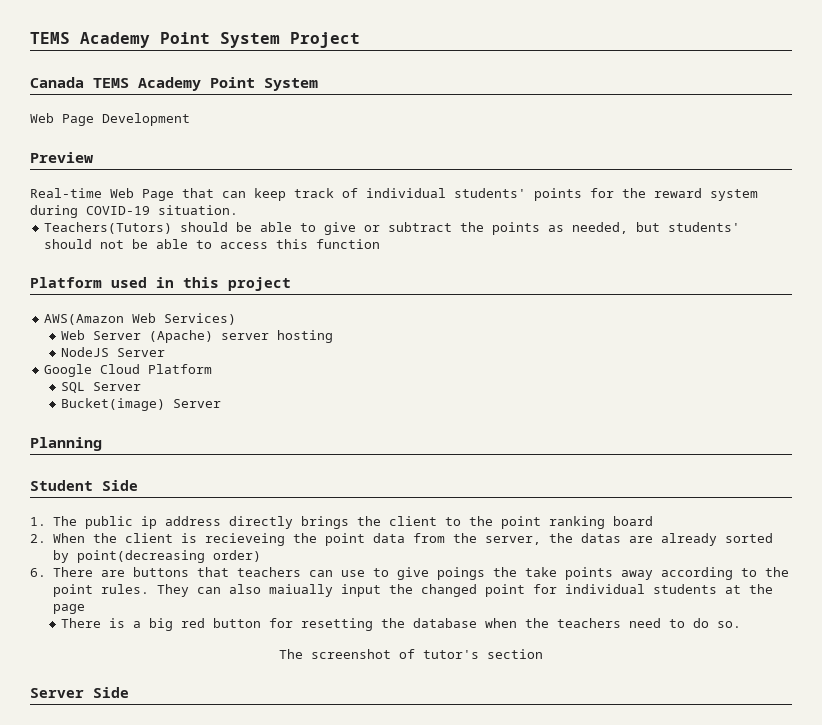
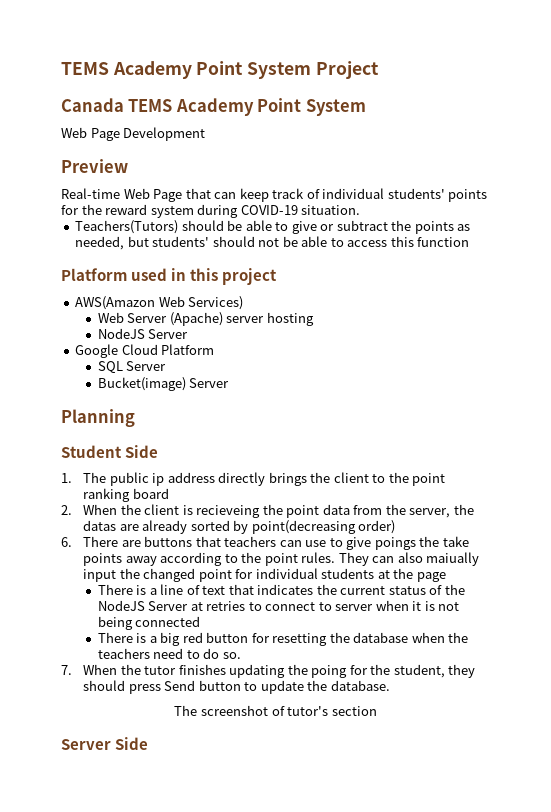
+ There is a line of text that indicates the current status of the NodeJS Server at retries to connect to server when it is not being connected
+ 7. When the tutor finishes updating the poing for the student, they should press Send button to update the database.

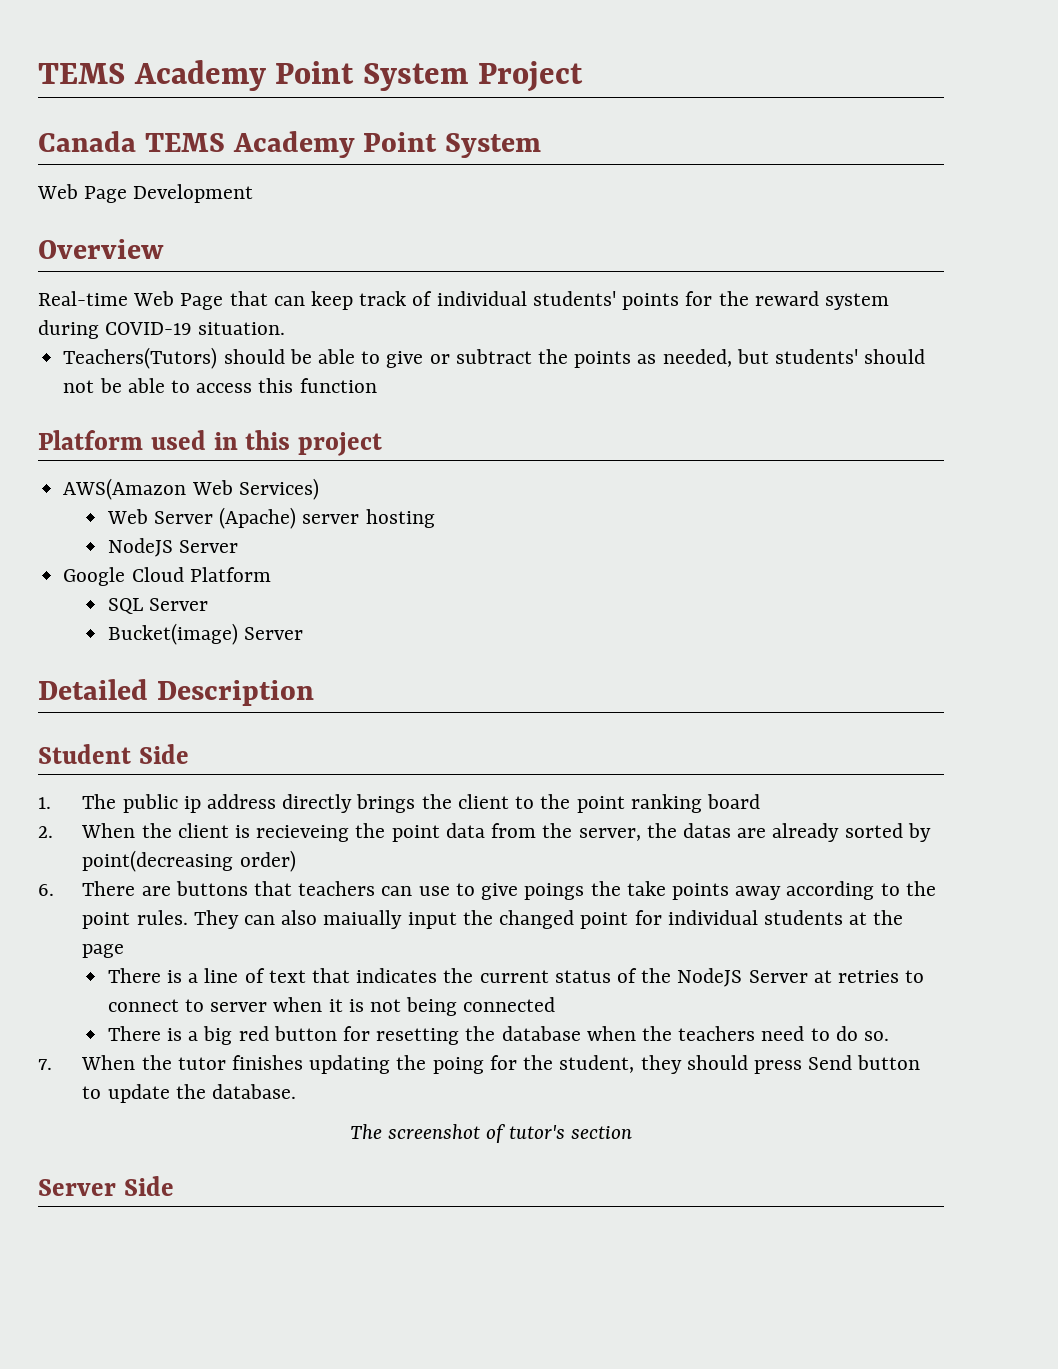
- Preview
+ Overview
- Planning
+ Detailed Description

